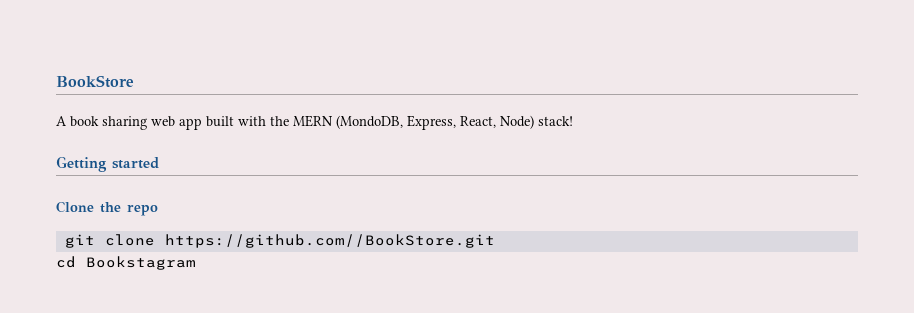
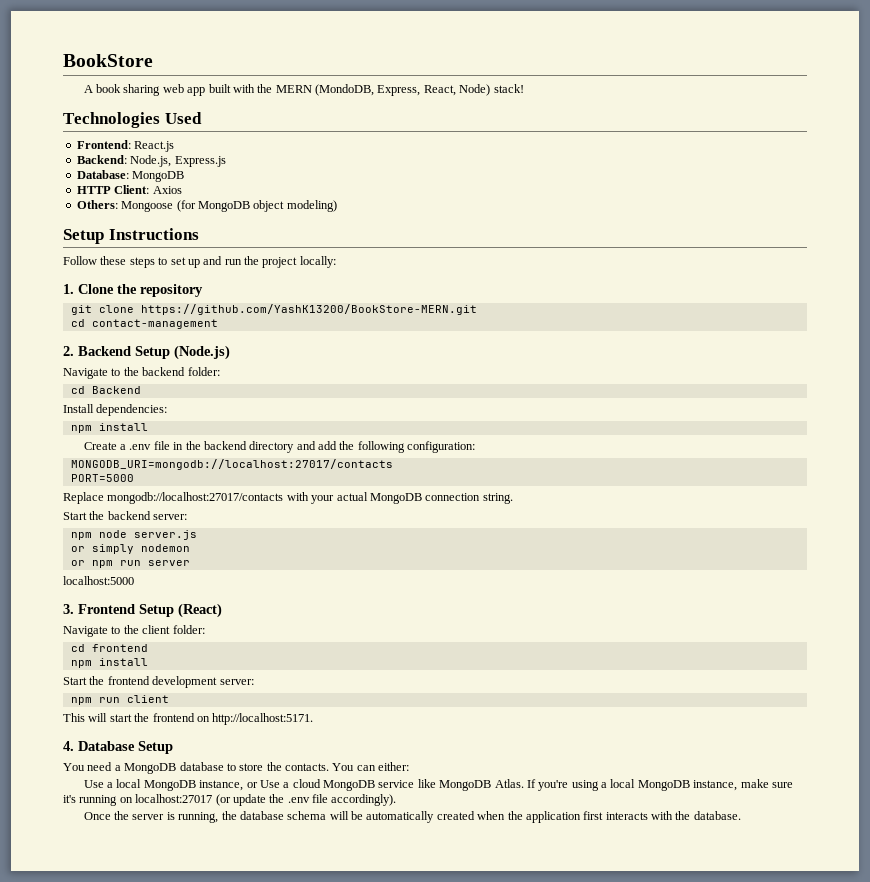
- Getting started
- Clone the repo
+ Technologies Used
+ Frontend: React.js
+ Backend: Node.js, Express.js
+ Database: MongoDB
+ HTTP Client: Axios
+ Others: Mongoose (for MongoDB object modeling)
+ Setup Instructions
+ Follow these steps to set up and run the project locally:
+ 1. Clone the repository
- git clone https://github.com//BookStore.git
- cd Bookstagram
+ git clone https://github.com/YashK13200/BookStore-MERN.git
+ cd contact-management
+ 2. Backend Setup (Node.js)
+ Navigate to the backend folder:
+ cd Backend
+ Install dependencies:
+ npm install
+ Create a .env file in the backend directory and add the following configuration:
+ MONGODB_URI=mongodb://localhost:27017/contacts
+ PORT=5000
+ Replace mongodb://localhost:27017/contacts with your actual MongoDB connection string.
+ Start the backend server:
+ npm node server.js
+ or simply nodemon
+ or npm run server
+ localhost:5000
+ 3. Frontend Setup (React)
+ Navigate to the client folder:
+ cd frontend
+ npm install
+ Start the frontend development server:
+ npm run client
+ This will start the frontend on http://localhost:5171.
+ 4. Database Setup
+ You need a MongoDB database to store the contacts. You can either:
+ Use a local MongoDB instance, or Use a cloud MongoDB service like MongoDB Atlas. If you're using a local MongoDB instance, make sure it's running on localhost:27017 (or update the .env file accordingly).
+ Once the server is running, the database schema will be automatically created when the application first interacts with the database.

